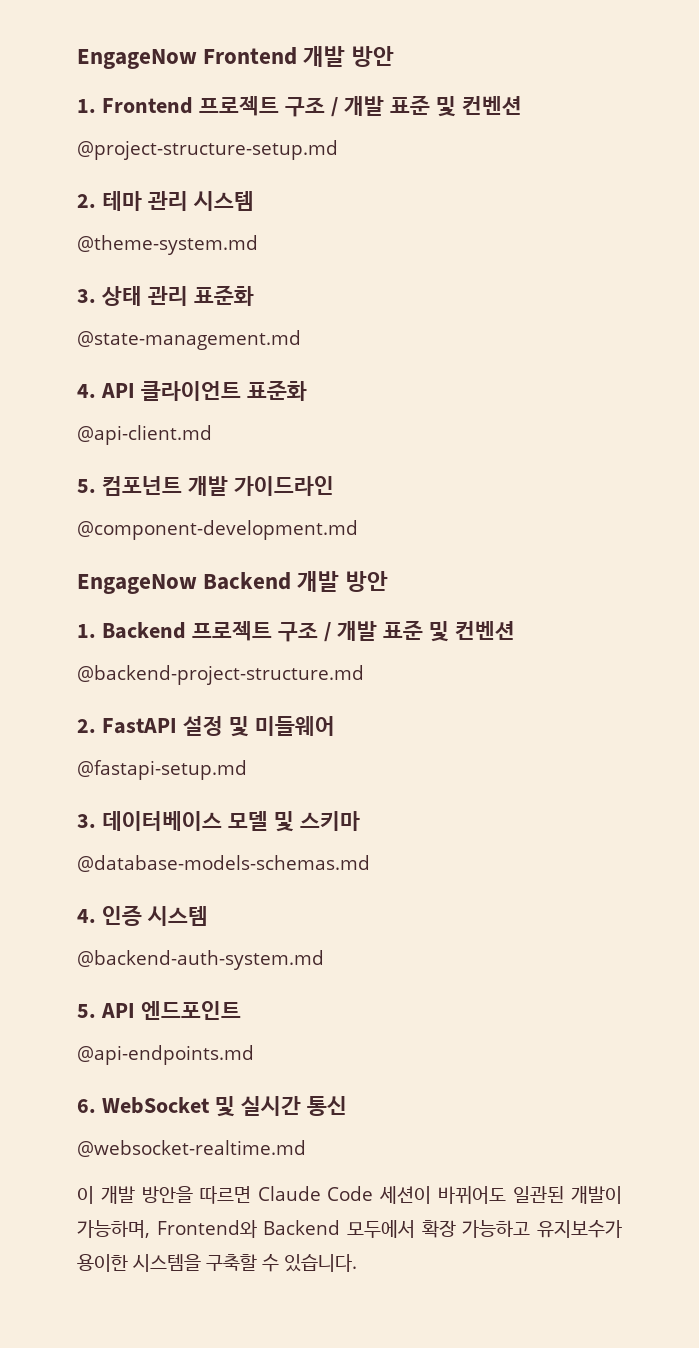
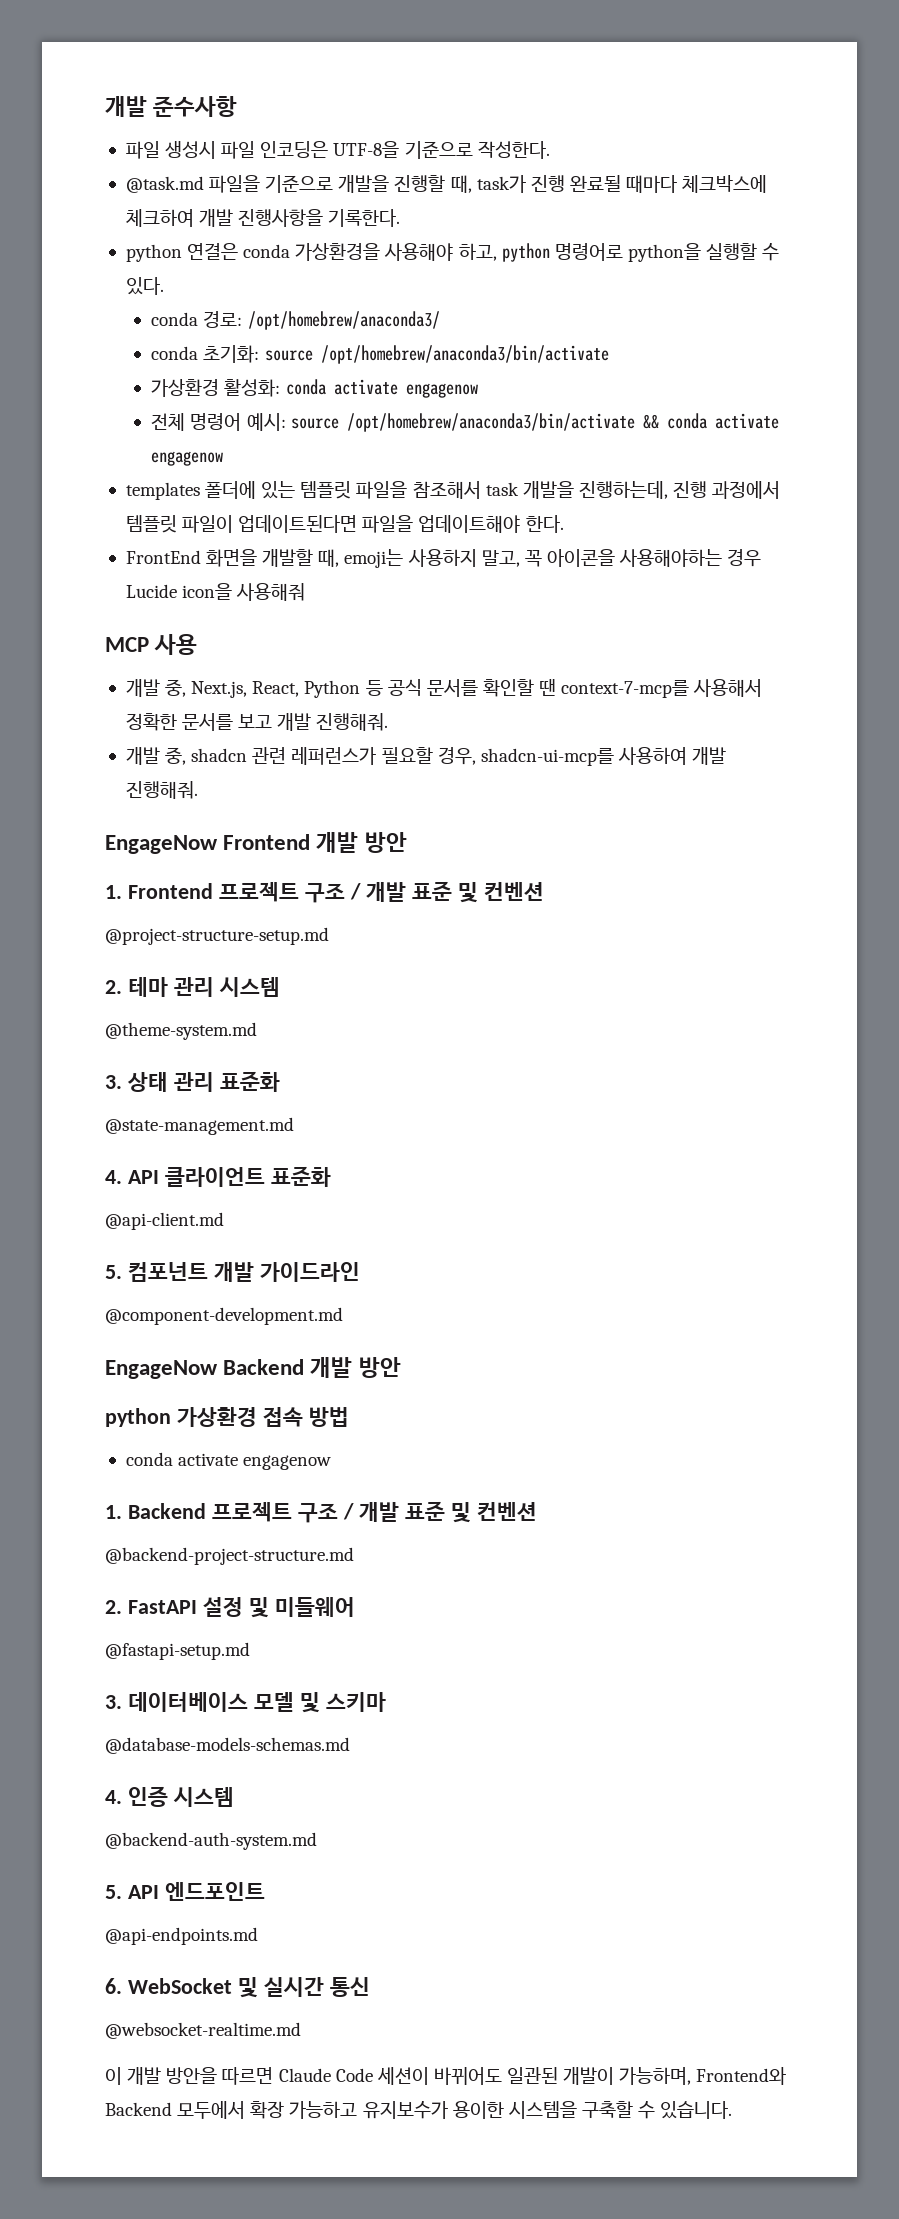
+ 개발 준수사항
+ 파일 생성시 파일 인코딩은 UTF-8을 기준으로 작성한다.
+ @task.md 파일을 기준으로 개발을 진행할 때, task가 진행 완료될 때마다 체크박스에 체크하여 개발 진행사항을 기록한다.
+ python 연결은 conda 가상환경을 사용해야 하고, python 명령어로 python을 실행할 수 있다.
+ conda 경로: /opt/homebrew/anaconda3/
+ conda 초기화: source /opt/homebrew/anaconda3/bin/activate
+ 가상환경 활성화: conda activate engagenow
+ 전체 명령어 예시: source /opt/homebrew/anaconda3/bin/activate && conda activate engagenow
+ templates 폴더에 있는 템플릿 파일을 참조해서 task 개발을 진행하는데, 진행 과정에서 템플릿 파일이 업데이트된다면 파일을 업데이트해야 한다.
+ FrontEnd 화면을 개발할 때, emoji는 사용하지 말고, 꼭 아이콘을 사용해야하는 경우 Lucide icon을 사용해줘
+ MCP 사용
+ 개발 중, Next.js, React, Python 등 공식 문서를 확인할 땐 context-7-mcp를 사용해서 정확한 문서를 보고 개발 진행해줘.
+ 개발 중, shadcn 관련 레퍼런스가 필요할 경우, shadcn-ui-mcp를 사용하여 개발 진행해줘.
+ python 가상환경 접속 방법
+ conda activate engagenow

